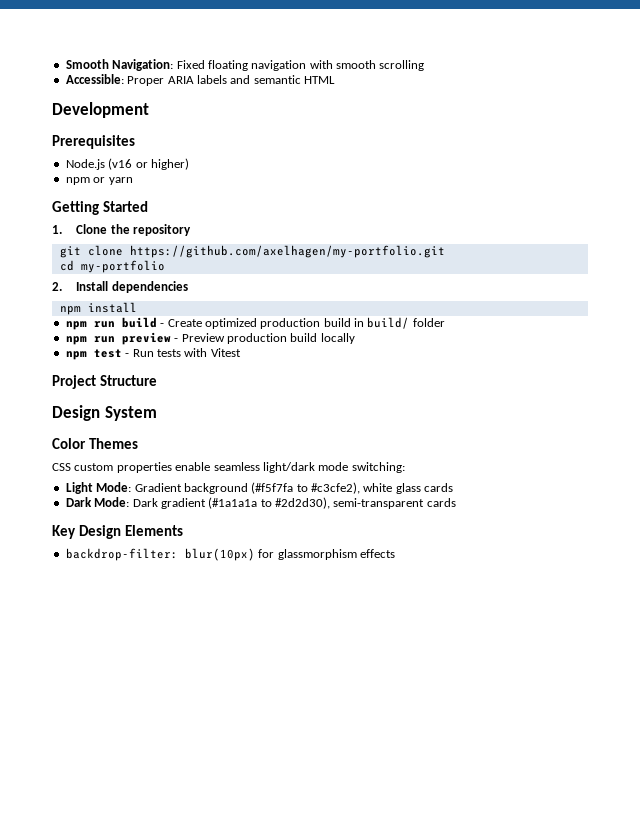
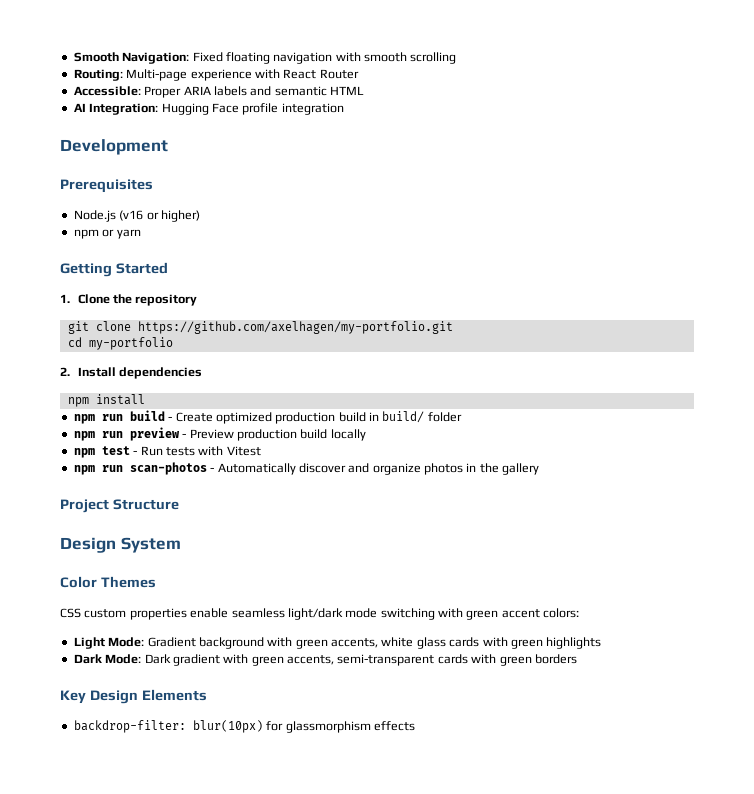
+ Routing: Multi-page experience with React Router
+ AI Integration: Hugging Face profile integration
+ npm run scan-photos - Automatically discover and organize photos in the gallery
- CSS custom properties enable seamless light/dark mode switching:
+ CSS custom properties enable seamless light/dark mode switching with green accent colors:
- Light Mode: Gradient background (#f5f7fa to #c3cfe2), white glass cards
+ Light Mode: Gradient background with green accents, white glass cards with green highlights
- Dark Mode: Dark gradient (#1a1a1a to #2d2d30), semi-transparent cards
+ Dark Mode: Dark gradient with green accents, semi-transparent cards with green borders

